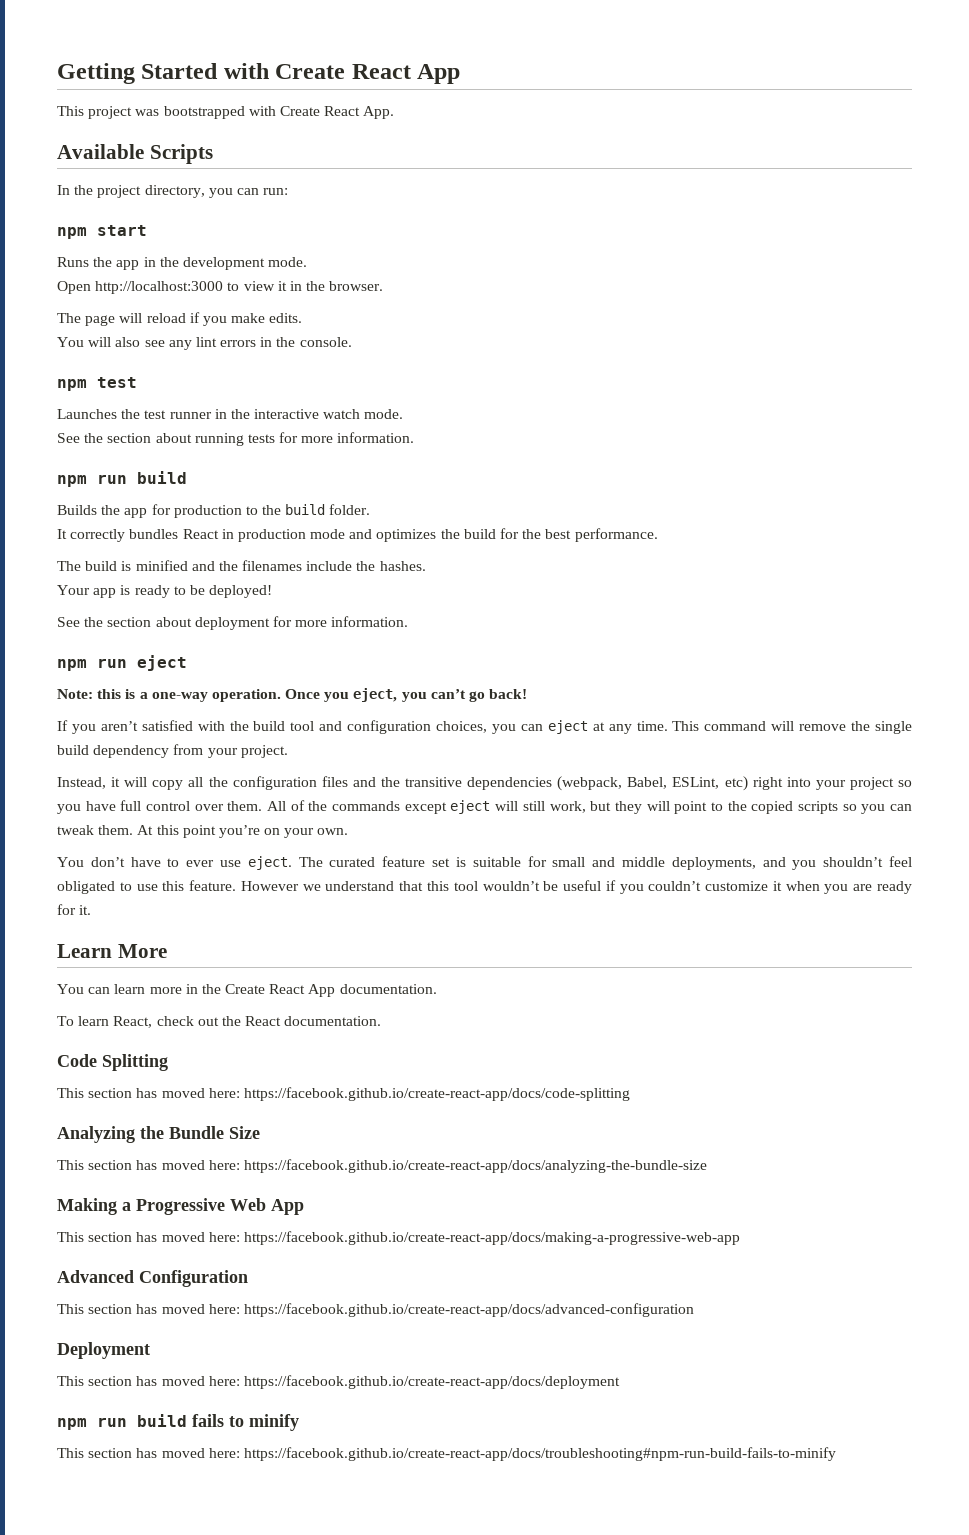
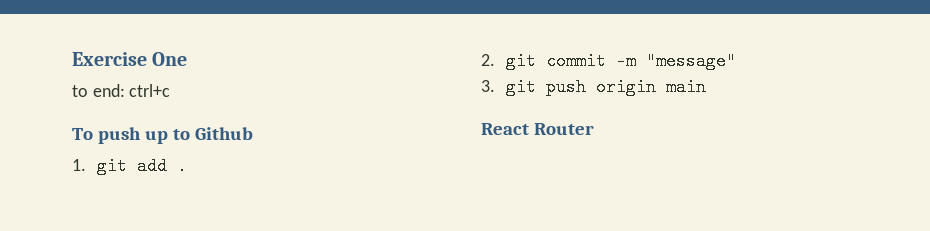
- Getting Started with Create React App
- This project was bootstrapped with Create React App.
- Available Scripts
- In the project directory, you can run:
- npm start
- Runs the app in the development mode.
- Open http://localhost:3000 to view it in the browser.
- The page will reload if you make edits.
- You will also see any lint errors in the console.
- npm test
- Launches the test runner in the interactive watch mode.
- See the section about running tests for more information.
- npm run build
- Builds the app for production to the build folder.
- It correctly bundles React in production mode and optimizes the build for the best performance.
- The build is minified and the filenames include the hashes.
- Your app is ready to be deployed!
- See the section about deployment for more information.
- npm run eject
- Note: this is a one-way operation. Once you eject, you can’t go back!
- If you aren’t satisfied with the build tool and configuration choices, you can eject at any time. This command will remove the single build dependency from your project.
- Instead, it will copy all the configuration files and the transitive dependencies (webpack, Babel, ESLint, etc) right into your project so you have full control over them. All of the commands except eject will still work, but they will point to the copied scripts so you can tweak them. At this point you’re on your own.
- You don’t have to ever use eject. The curated feature set is suitable for small and middle deployments, and you shouldn’t feel obligated to use this feature. However we understand that this tool wouldn’t be useful if you couldn’t customize it when you are ready for it.
- Learn More
- You can learn more in the Create React App documentation.
- To learn React, check out the React documentation.
- Code Splitting
- This section has moved here: https://facebook.github.io/create-react-app/docs/code-splitting
- Analyzing the Bundle Size
- This section has moved here: https://facebook.github.io/create-react-app/docs/analyzing-the-bundle-size
- Making a Progressive Web App
- This section has moved here: https://facebook.github.io/create-react-app/docs/making-a-progressive-web-app
- Advanced Configuration
- This section has moved here: https://facebook.github.io/create-react-app/docs/advanced-configuration
- Deployment
- This section has moved here: https://facebook.github.io/create-react-app/docs/deployment
- npm run build fails to minify
- This section has moved here: https://facebook.github.io/create-react-app/docs/troubleshooting#npm-run-build-fails-to-minify
+ Exercise One
+ to end: ctrl+c
+ To push up to Github
+ 1. git add .
+ 2. git commit -m "message"
+ 3. git push origin main
+ React Router

